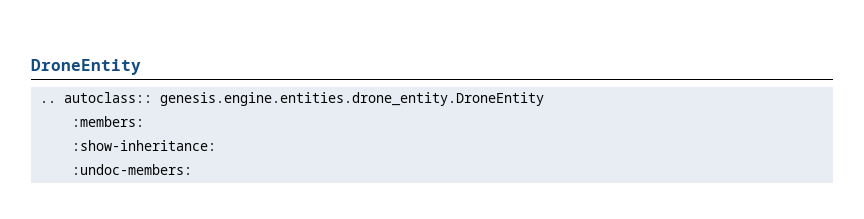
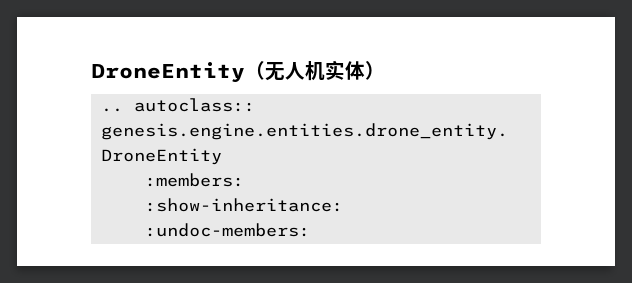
- DroneEntity
+ DroneEntity（无人机实体）

